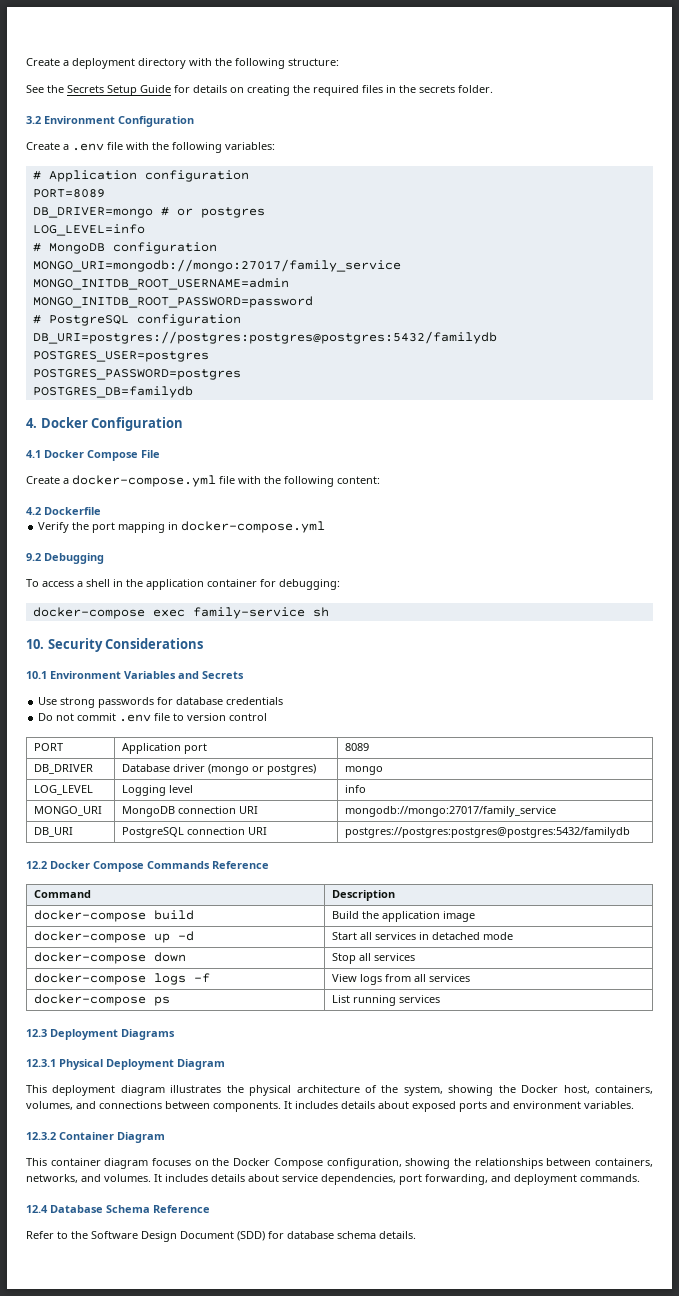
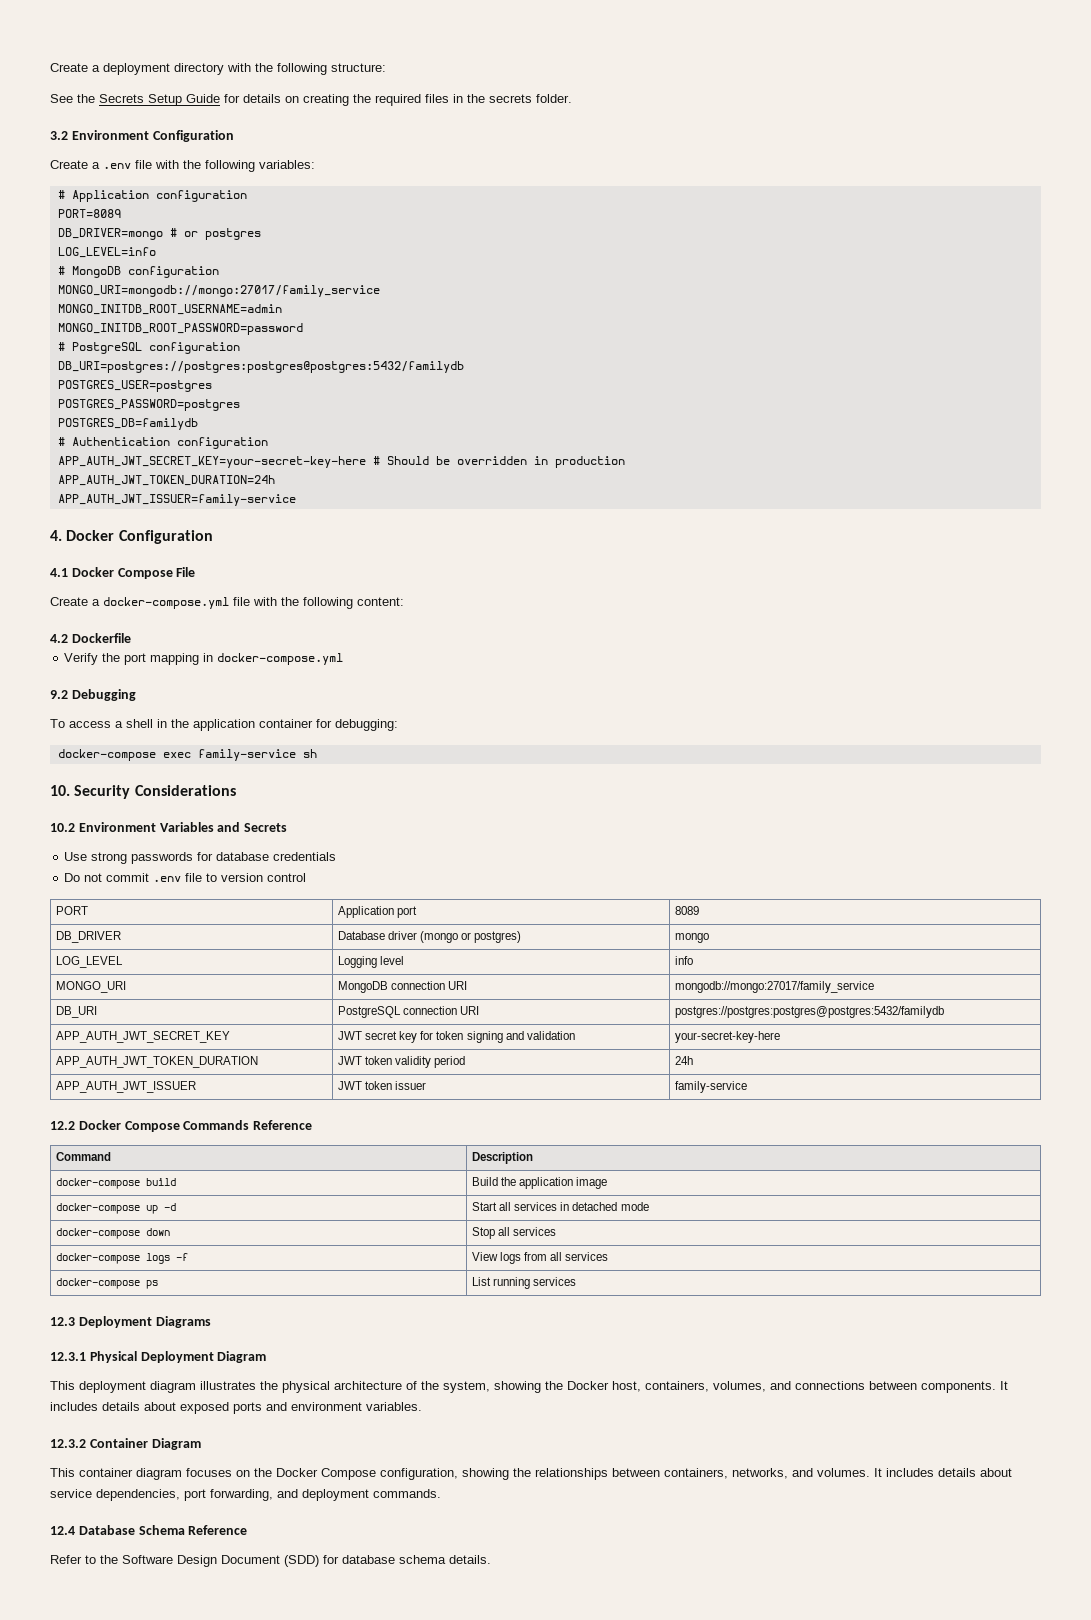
+ # Authentication configuration
+ APP_AUTH_JWT_SECRET_KEY=your-secret-key-here # Should be overridden in production
+ APP_AUTH_JWT_TOKEN_DURATION=24h
+ APP_AUTH_JWT_ISSUER=family-service
- 10.1 Environment Variables and Secrets
+ 10.2 Environment Variables and Secrets
+ APP_AUTH_JWT_SECRET_KEY | JWT secret key for token signing and validation | your-secret-key-here
+ APP_AUTH_JWT_TOKEN_DURATION | JWT token validity period | 24h
+ APP_AUTH_JWT_ISSUER | JWT token issuer | family-service

